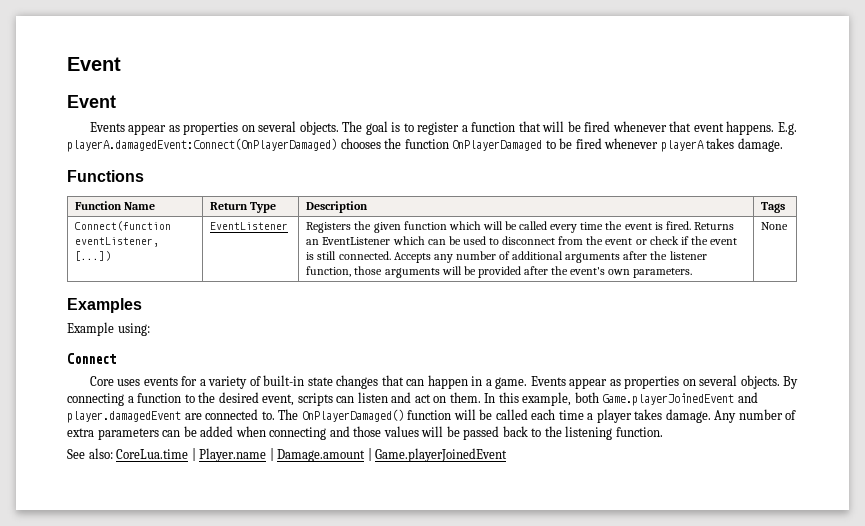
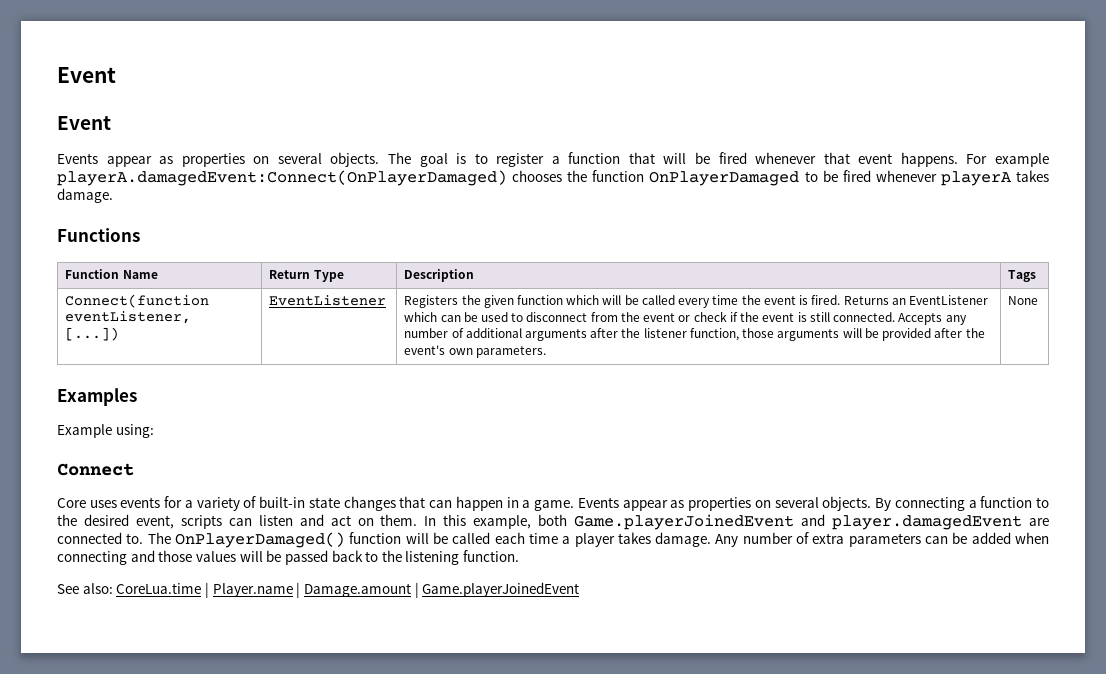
- E.g. playerA.damagedEvent:Connect(OnPlayerDamaged) chooses the function OnPlayerDamaged to be fired whenever playerA takes damage.
+ For example playerA.damagedEvent:Connect(OnPlayerDamaged) chooses the function OnPlayerDamaged to be fired whenever playerA takes damage.

